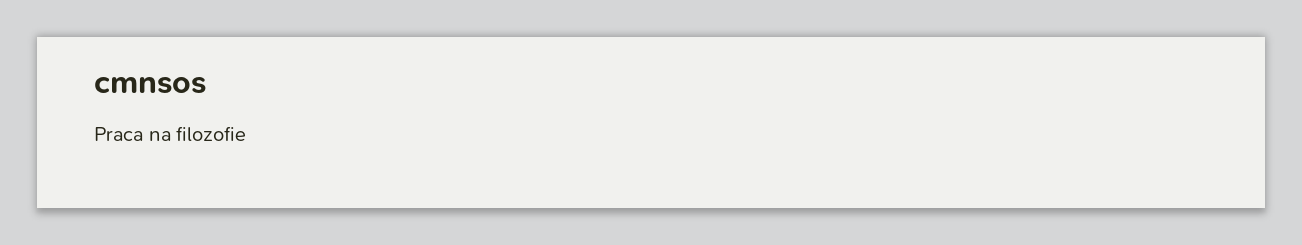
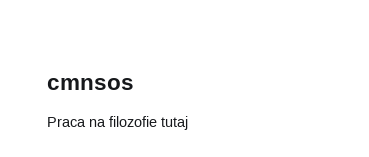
- Praca na filozofie
+ Praca na filozofie tutaj

